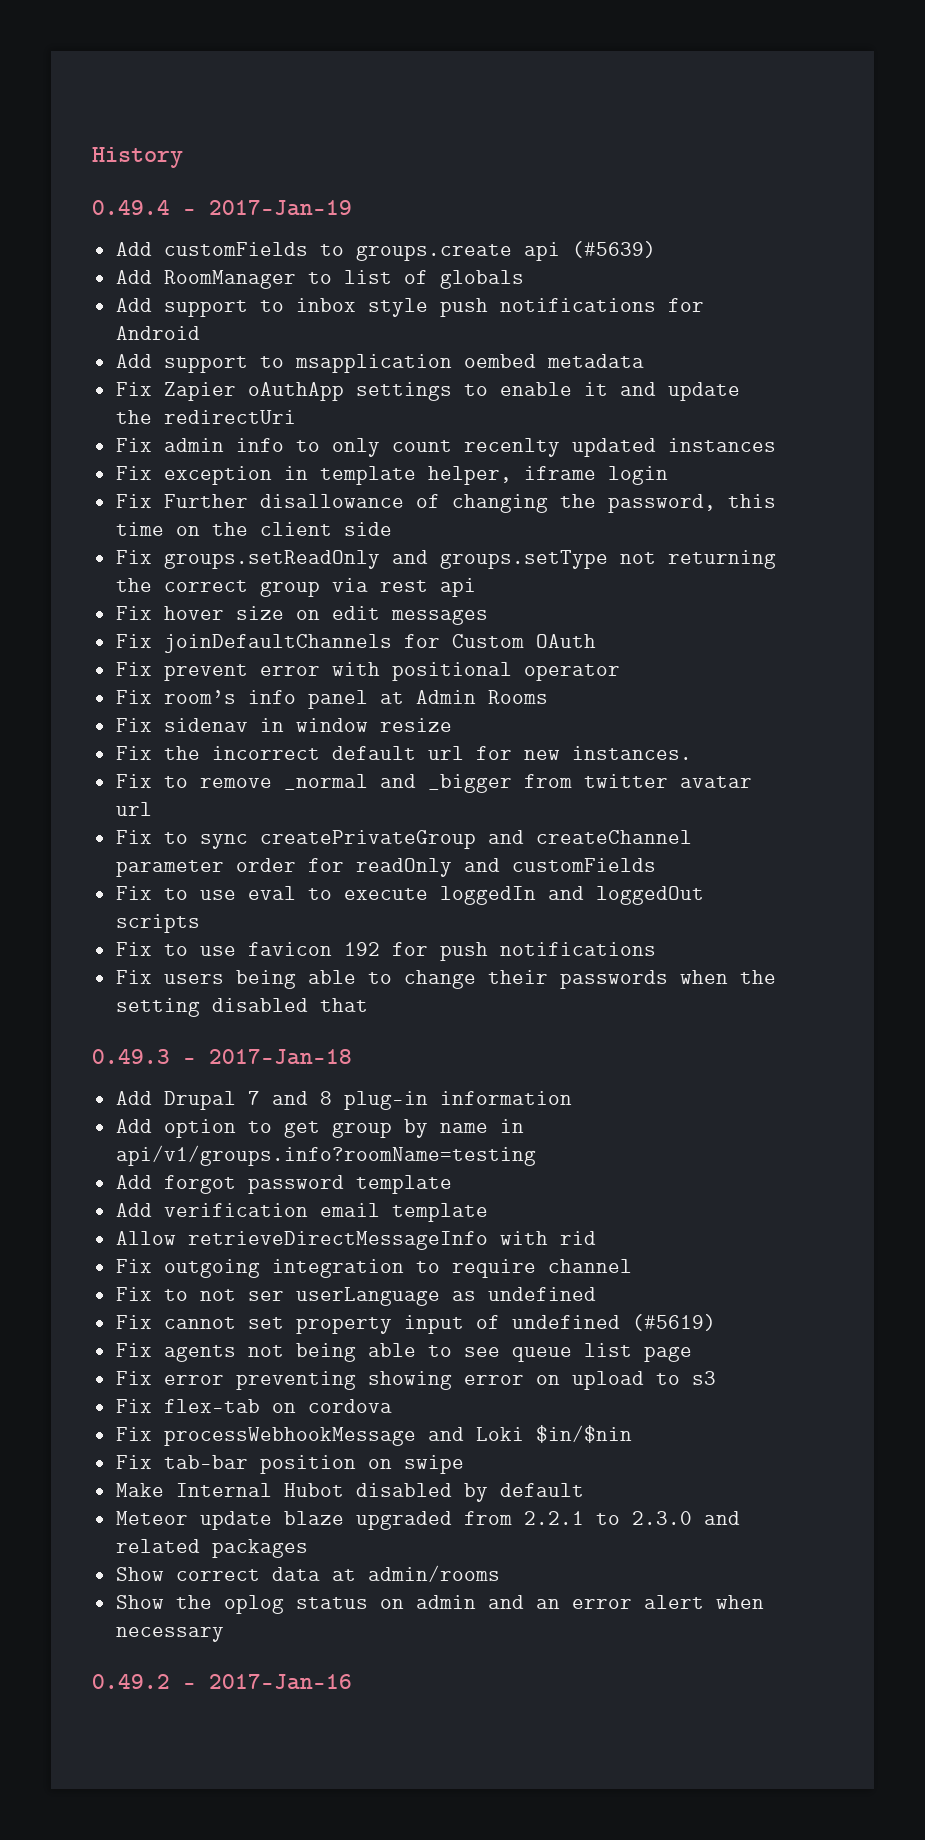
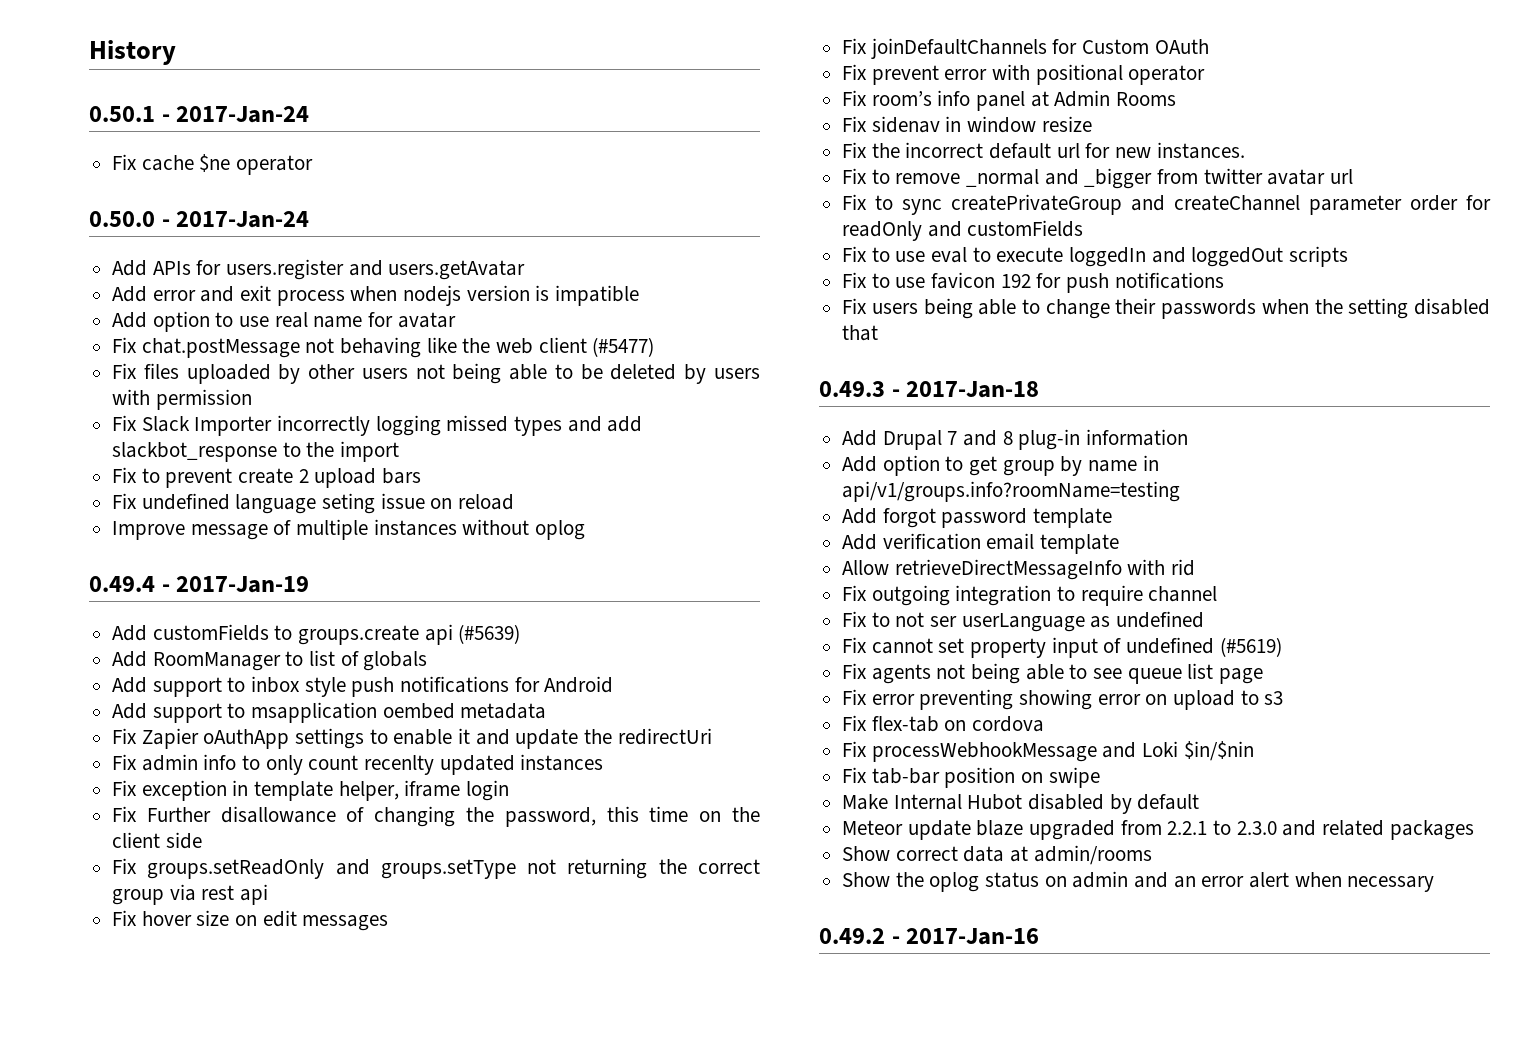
+ 0.50.1 - 2017-Jan-24
+ Fix cache $ne operator
+ 0.50.0 - 2017-Jan-24
+ Add APIs for users.register and users.getAvatar
+ Add error and exit process when nodejs version is impatible
+ Add option to use real name for avatar
+ Fix chat.postMessage not behaving like the web client (#5477)
+ Fix files uploaded by other users not being able to be deleted by users with permission
+ Fix Slack Importer incorrectly logging missed types and add slackbot_response to the import
+ Fix to prevent create 2 upload bars
+ Fix undefined language seting issue on reload
+ Improve message of multiple instances without oplog

